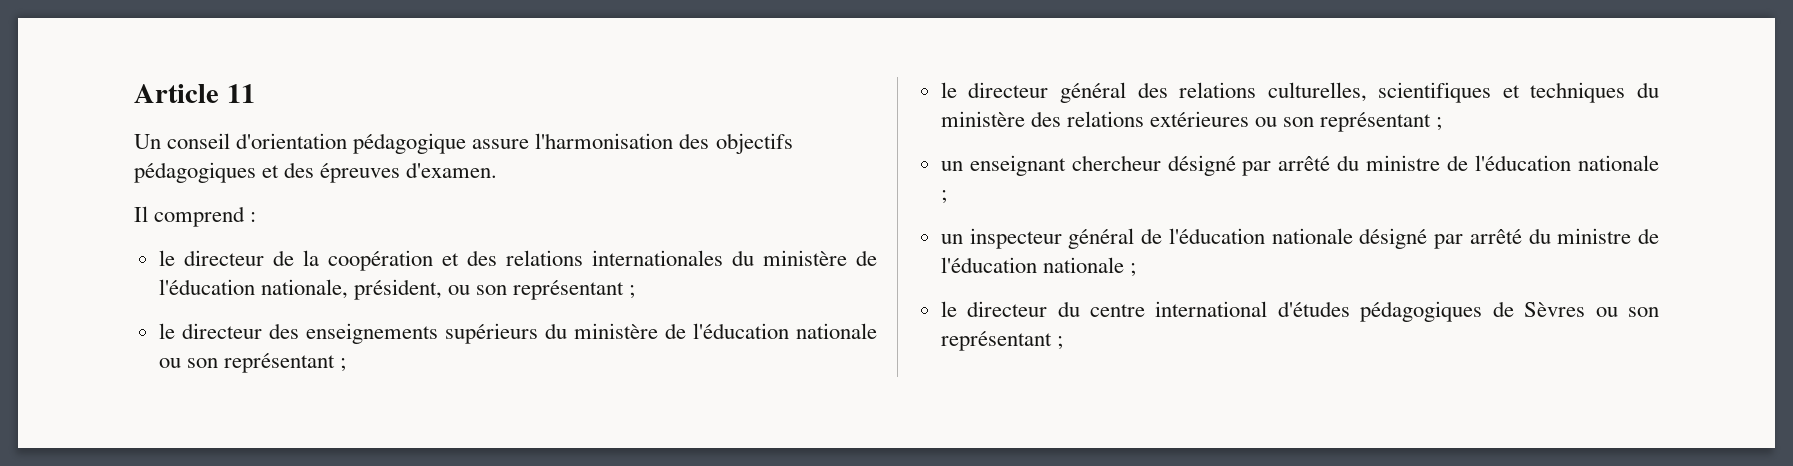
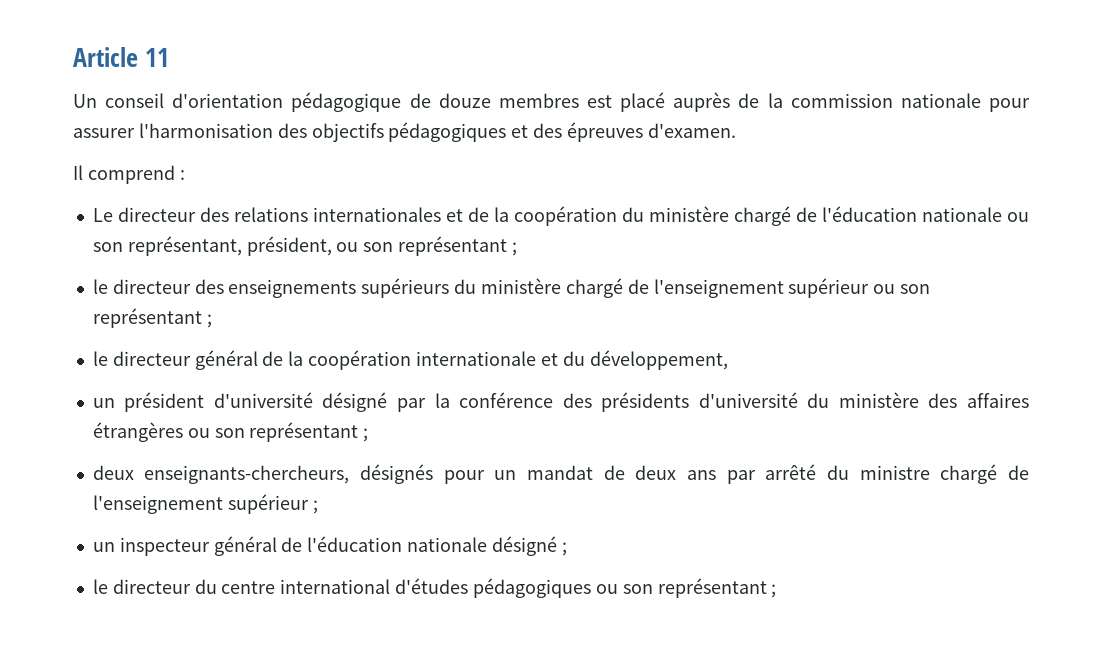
- Un conseil d'orientation pédagogique assure l'harmonisation des objectifs pédagogiques et des épreuves d'examen.
+ Un conseil d'orientation pédagogique de douze membres est placé auprès de la commission nationale pour assurer l'harmonisation des objectifs pédagogiques et des épreuves d'examen.
- le directeur de la coopération et des relations internationales du ministère de l'éducation nationale, président, ou son représentant ;
+ Le directeur des relations internationales et de la coopération du ministère chargé de l'éducation nationale ou son représentant, président, ou son représentant ;
- le directeur des enseignements supérieurs du ministère de l'éducation nationale ou son représentant ;
+ le directeur des enseignements supérieurs du ministère chargé de l'enseignement supérieur ou son représentant ;
- le directeur général des relations culturelles, scientifiques et techniques du ministère des relations extérieures ou son représentant ;
- un enseignant chercheur désigné par arrêté du ministre de l'éducation nationale ;
+ le directeur général de la coopération internationale et du développement,
+ un président d'université désigné par la conférence des présidents d'université du ministère des affaires étrangères ou son représentant ;
+ deux enseignants-chercheurs, désignés pour un mandat de deux ans par arrêté du ministre chargé de l'enseignement supérieur ;
- un inspecteur général de l'éducation nationale désigné par arrêté du ministre de l'éducation nationale ;
+ un inspecteur général de l'éducation nationale désigné ;
- le directeur du centre international d'études pédagogiques de Sèvres ou son représentant ;
+ le directeur du centre international d'études pédagogiques ou son représentant ;

